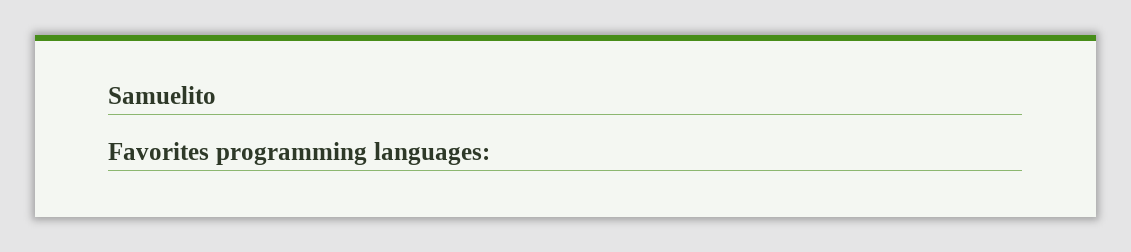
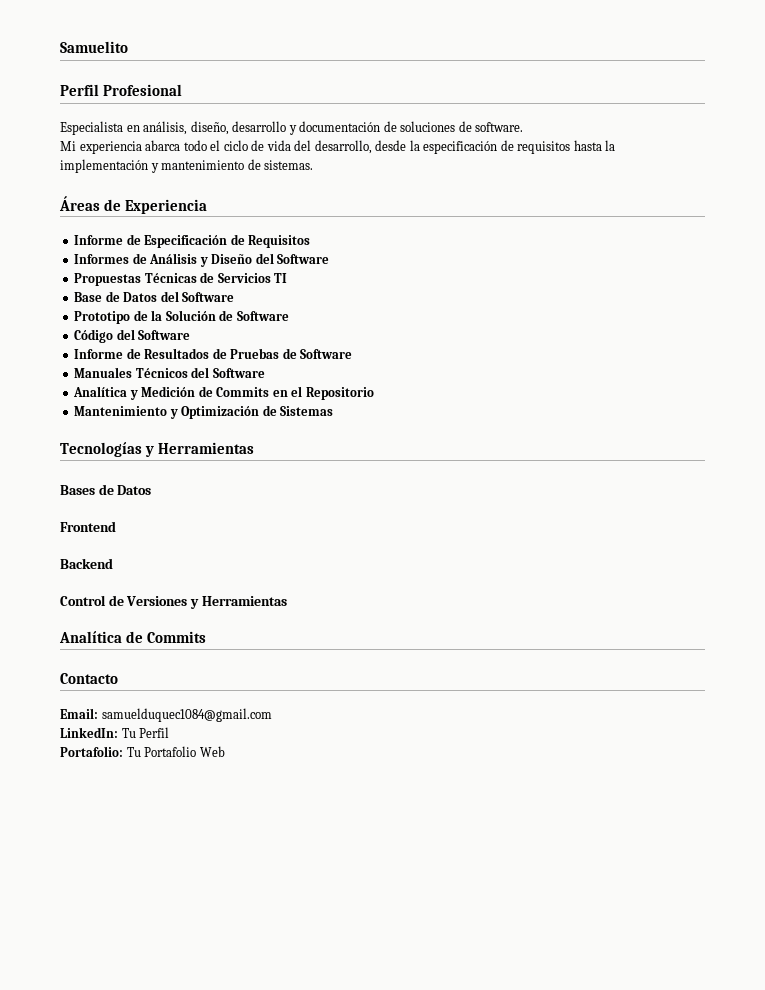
- Favorites programming languages:
+ Perfil Profesional
+ Especialista en análisis, diseño, desarrollo y documentación de soluciones de software.
+ Mi experiencia abarca todo el ciclo de vida del desarrollo, desde la especificación de requisitos hasta la implementación y mantenimiento de sistemas.
+ Áreas de Experiencia
+ Informe de Especificación de Requisitos
+ Informes de Análisis y Diseño del Software
+ Propuestas Técnicas de Servicios TI
+ Base de Datos del Software
+ Prototipo de la Solución de Software
+ Código del Software
+ Informe de Resultados de Pruebas de Software
+ Manuales Técnicos del Software
+ Analítica y Medición de Commits en el Repositorio
+ Mantenimiento y Optimización de Sistemas
+ Tecnologías y Herramientas
+ Bases de Datos
+ Frontend
+ Backend
+ Control de Versiones y Herramientas
+ Analítica de Commits
+ Contacto
+ Email: samuelduquec1084@gmail.com
+ LinkedIn: Tu Perfil
+ Portafolio: Tu Portafolio Web

